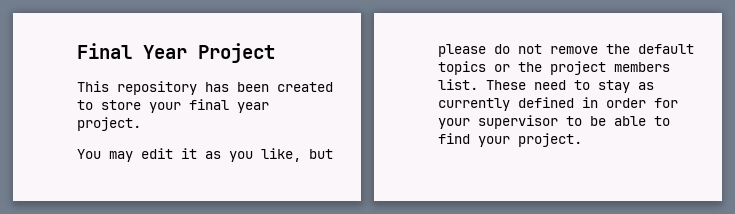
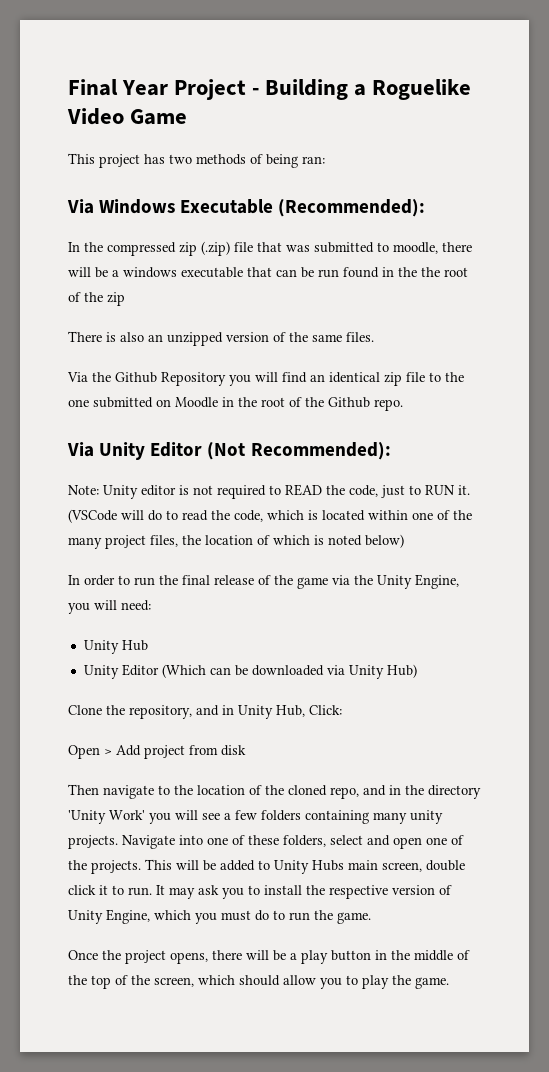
- Final Year Project
- This repository has been created to store your final year project.
- You may edit it as you like, but please do not remove the default topics or the project members list. These need to stay as currently defined in order for your supervisor to be able to find your project.
+ Final Year Project - Building a Roguelike Video Game
+ This project has two methods of being ran:
+ Via Windows Executable (Recommended):
+ In the compressed zip (.zip) file that was submitted to moodle, there will be a windows executable that can be run found in the the root of the zip
+ There is also an unzipped version of the same files.
+ Via the Github Repository you will find an identical zip file to the one submitted on Moodle in the root of the Github repo.
+ Via Unity Editor (Not Recommended):
+ Note: Unity editor is not required to READ the code, just to RUN it. (VSCode will do to read the code, which is located within one of the many project files, the location of which is noted below)
+ In order to run the final release of the game via the Unity Engine, you will need:
+ Unity Hub
+ Unity Editor (Which can be downloaded via Unity Hub)
+ Clone the repository, and in Unity Hub, Click:
+ Open > Add project from disk
+ Then navigate to the location of the cloned repo, and in the directory 'Unity Work' you will see a few folders containing many unity projects. Navigate into one of these folders, select and open one of the projects. This will be added to Unity Hubs main screen, double click it to run. It may ask you to install the respective version of Unity Engine, which you must do to run the game.
+ Once the project opens, there will be a play button in the middle of the top of the screen, which should allow you to play the game.

